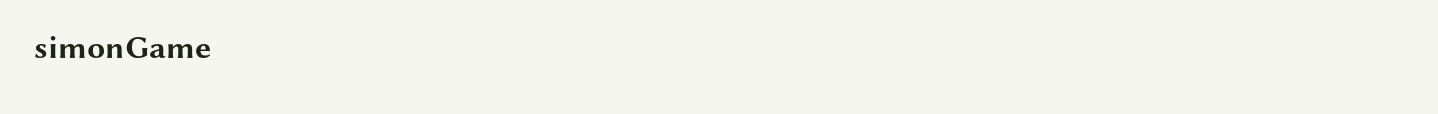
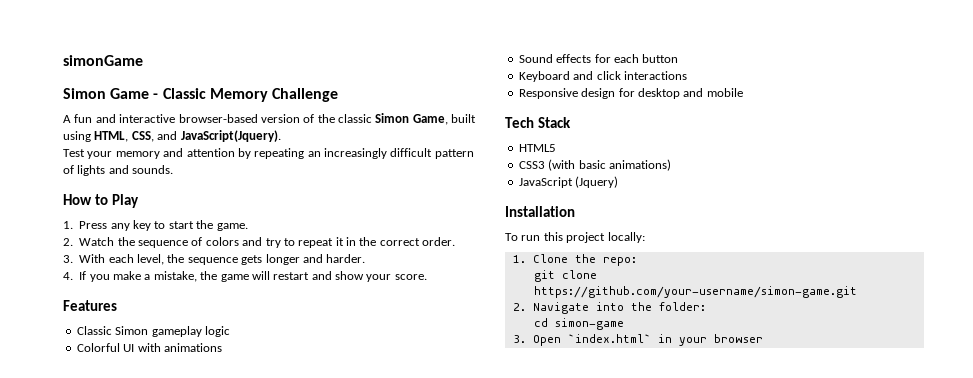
+ Simon Game - Classic Memory Challenge
+ A fun and interactive browser-based version of the classic Simon Game, built using HTML, CSS, and JavaScript(Jquery).
+ Test your memory and attention by repeating an increasingly difficult pattern of lights and sounds.
+ How to Play
+ 1. Press any key to start the game.
+ 2. Watch the sequence of colors and try to repeat it in the correct order.
+ 3. With each level, the sequence gets longer and harder.
+ 4. If you make a mistake, the game will restart and show your score.
+ Features
+ Classic Simon gameplay logic
+ Colorful UI with animations
+ Sound effects for each button
+ Keyboard and click interactions
+ Responsive design for desktop and mobile
+ Tech Stack
+ HTML5
+ CSS3 (with basic animations)
+ JavaScript (Jquery)
+ Installation
+ To run this project locally:
+ 1. Clone the repo:
+ git clone https://github.com/your-username/simon-game.git
+ 2. Navigate into the folder:
+ cd simon-game
+ 3. Open `index.html` in your browser

